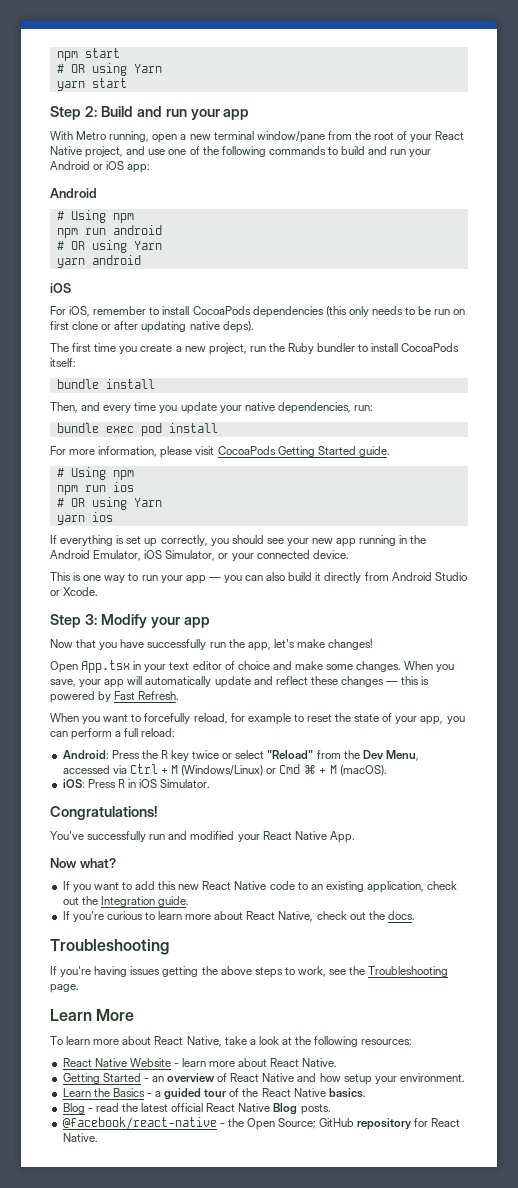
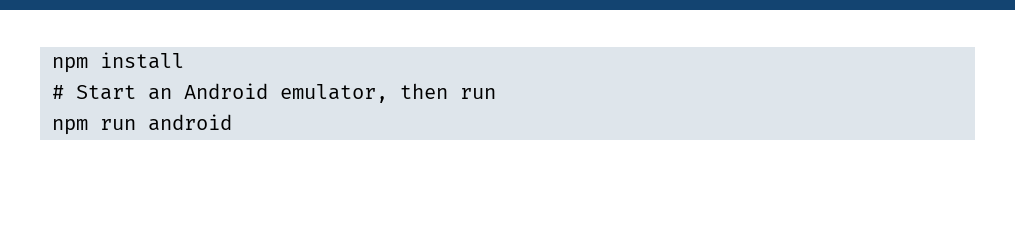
- npm start
- # OR using Yarn
- yarn start
- Step 2: Build and run your app
- With Metro running, open a new terminal window/pane from the root of your React Native project, and use one of the following commands to build and run your Android or iOS app:
- Android
- # Using npm
+ npm install
+ # Start an Android emulator, then run
  npm run android
- # OR using Yarn
- yarn android
- iOS
- For iOS, remember to install CocoaPods dependencies (this only needs to be run on first clone or after updating native deps).
- The first time you create a new project, run the Ruby bundler to install CocoaPods itself:
- bundle install
- Then, and every time you update your native dependencies, run:
- bundle exec pod install
- For more information, please visit CocoaPods Getting Started guide.
- # Using npm
- npm run ios
- # OR using Yarn
- yarn ios
- If everything is set up correctly, you should see your new app running in the Android Emulator, iOS Simulator, or your connected device.
- This is one way to run your app — you can also build it directly from Android Studio or Xcode.
- Step 3: Modify your app
- Now that you have successfully run the app, let's make changes!
- Open App.tsx in your text editor of choice and make some changes. When you save, your app will automatically update and reflect these changes — this is powered by Fast Refresh.
- When you want to forcefully reload, for example to reset the state of your app, you can perform a full reload:
- Android: Press the R key twice or select "Reload" from the Dev Menu, accessed via Ctrl + M (Windows/Linux) or Cmd ⌘ + M (macOS).
- iOS: Press R in iOS Simulator.
- Congratulations!
- You've successfully run and modified your React Native App.
- Now what?
- If you want to add this new React Native code to an existing application, check out the Integration guide.
- If you're curious to learn more about React Native, check out the docs.
- Troubleshooting
- If you're having issues getting the above steps to work, see the Troubleshooting page.
- Learn More
- To learn more about React Native, take a look at the following resources:
- React Native Website - learn more about React Native.
- Getting Started - an overview of React Native and how setup your environment.
- Learn the Basics - a guided tour of the React Native basics.
- Blog - read the latest official React Native Blog posts.
- @facebook/react-native - the Open Source; GitHub repository for React Native.

